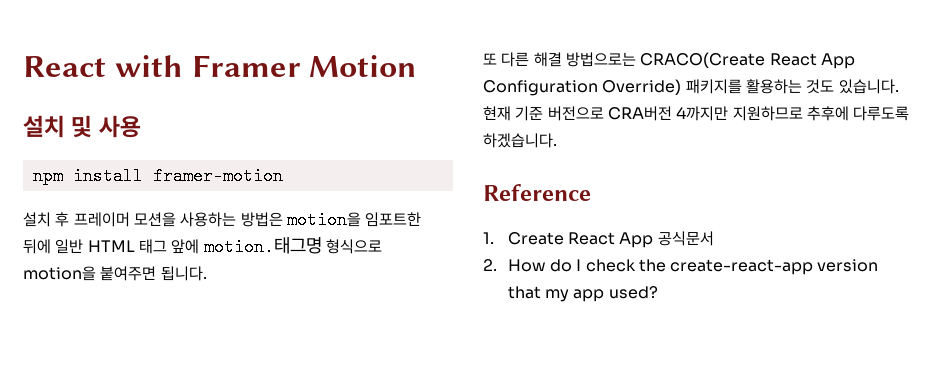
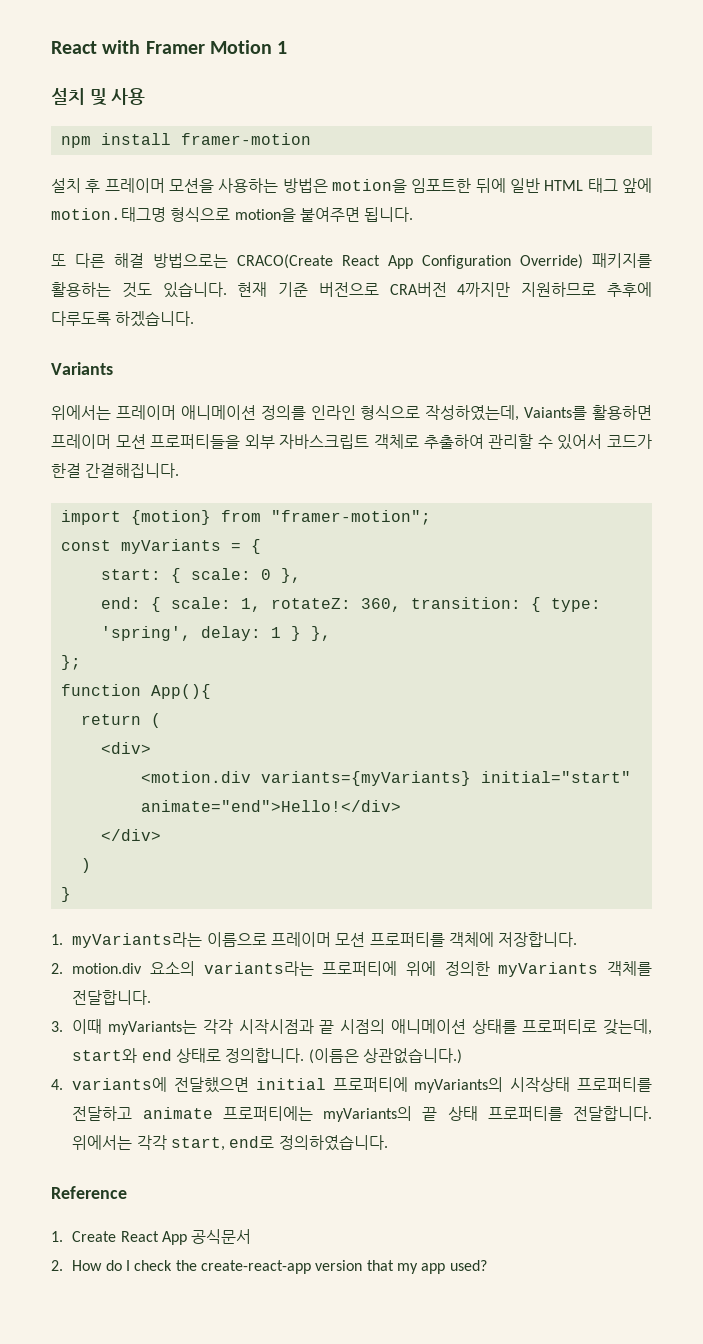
- React with Framer Motion
+ React with Framer Motion 1
+ Variants
+ 위에서는 프레이머 애니메이션 정의를 인라인 형식으로 작성하였는데, Vaiants를 활용하면 프레이머 모션 프로퍼티들을 외부 자바스크립트 객체로 추출하여 관리할 수 있어서 코드가 한결 간결해집니다.
+ import {motion} from "framer-motion";
+ const myVariants = {
+ start: { scale: 0 },
+ end: { scale: 1, rotateZ: 360, transition: { type: 'spring', delay: 1 } },
+ };
+ function App(){
+ return (
+ <div>
+ <motion.div variants={myVariants} initial="start" animate="end">Hello!</div>
+ </div>
+ )
+ }
+ 1. myVariants라는 이름으로 프레이머 모션 프로퍼티를 객체에 저장합니다.
+ 2. motion.div 요소의 variants라는 프로퍼티에 위에 정의한 myVariants 객체를 전달합니다.
+ 3. 이때 myVariants는 각각 시작시점과 끝 시점의 애니메이션 상태를 프로퍼티로 갖는데, start와 end 상태로 정의합니다. (이름은 상관없습니다.)
+ 4. variants에 전달했으면 initial 프로퍼티에 myVariants의 시작상태 프로퍼티를 전달하고 animate 프로퍼티에는 myVariants의 끝 상태 프로퍼티를 전달합니다. 위에서는 각각 start, end로 정의하였습니다.

